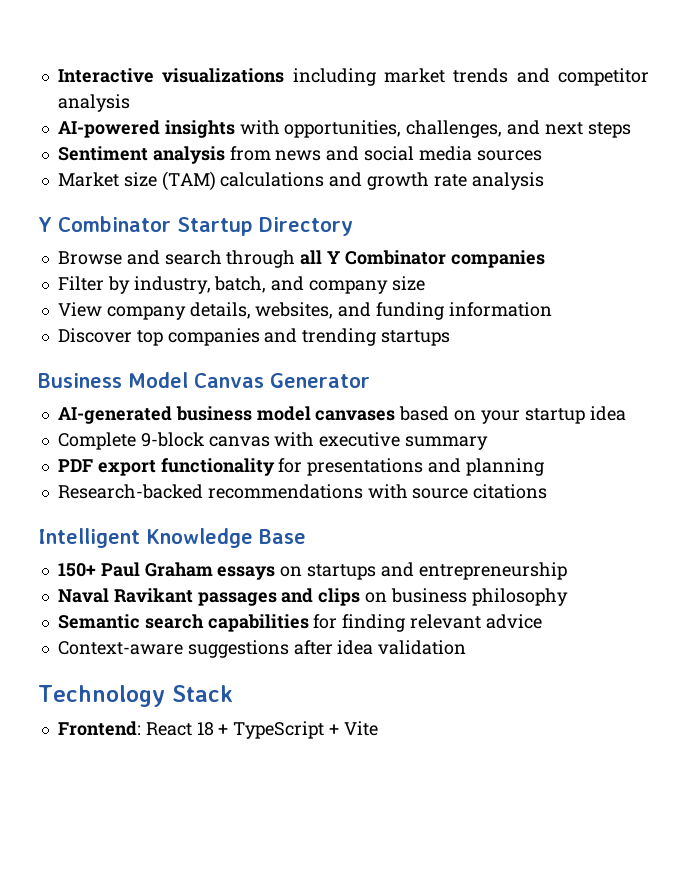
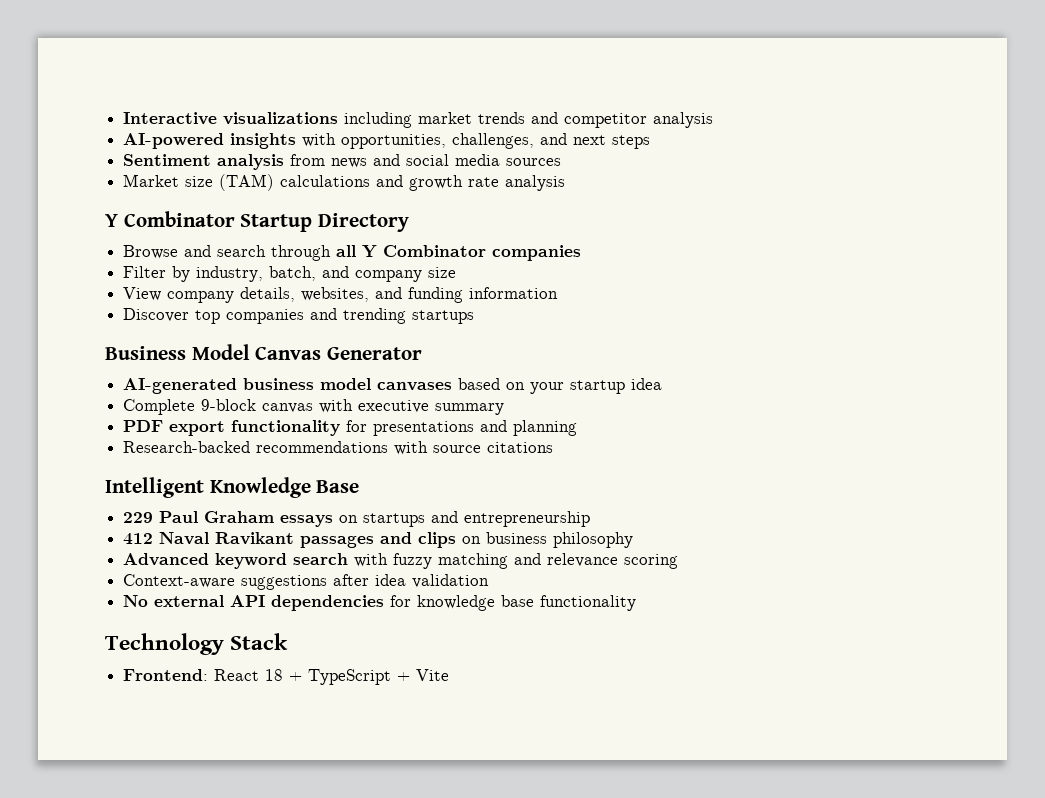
- 150+ Paul Graham essays on startups and entrepreneurship
+ 229 Paul Graham essays on startups and entrepreneurship
- Naval Ravikant passages and clips on business philosophy
+ 412 Naval Ravikant passages and clips on business philosophy
- Semantic search capabilities for finding relevant advice
+ Advanced keyword search with fuzzy matching and relevance scoring
+ No external API dependencies for knowledge base functionality

